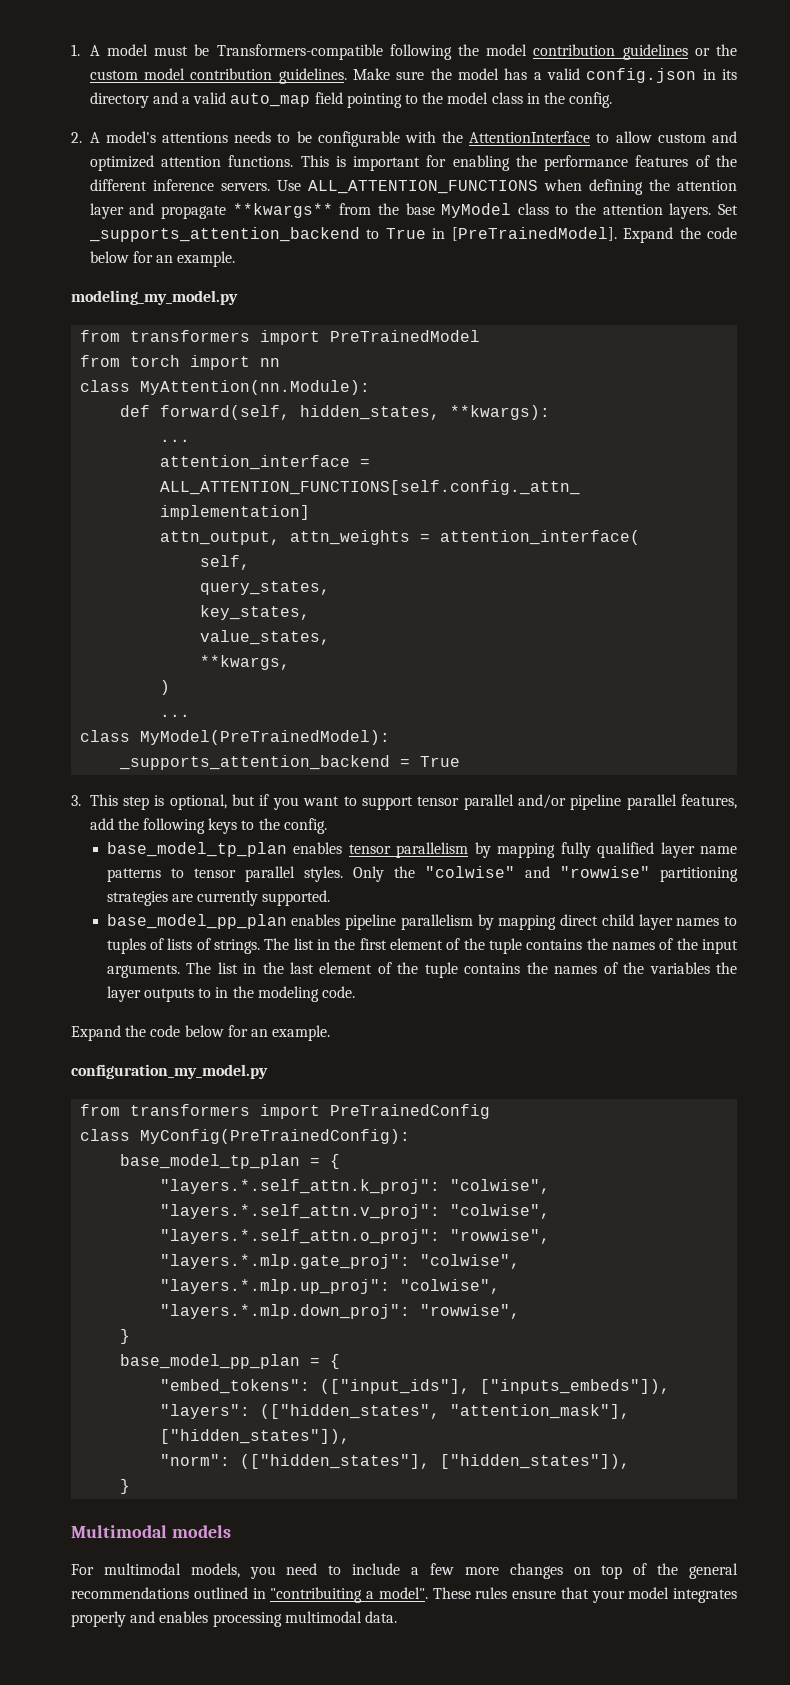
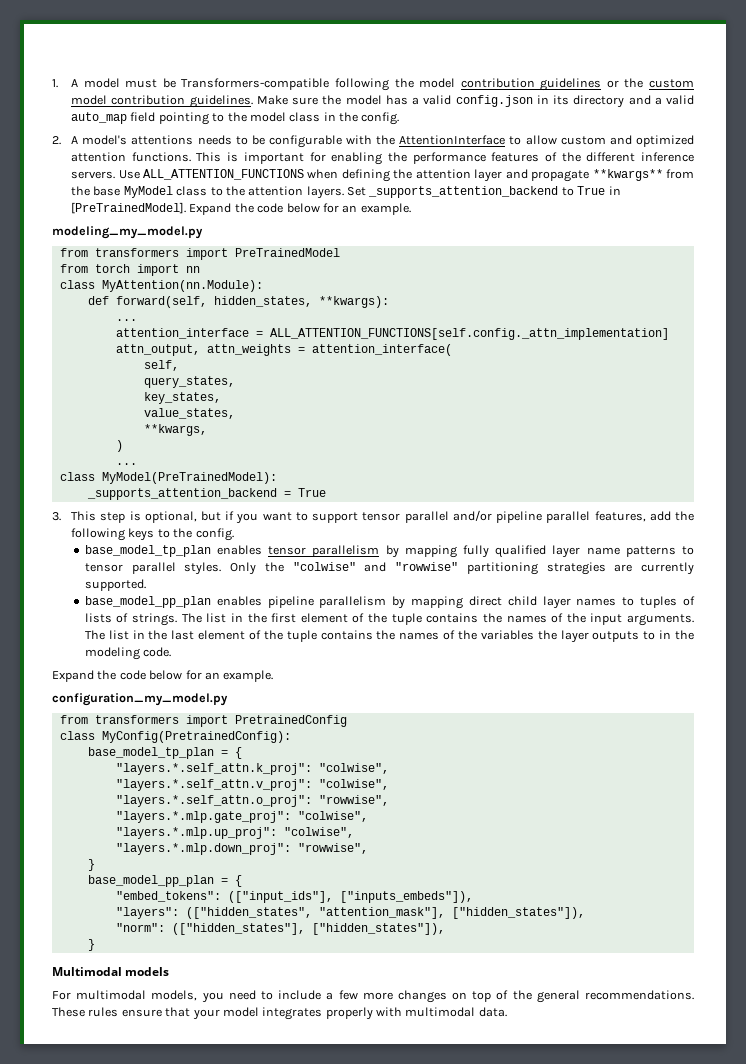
- from transformers import PreTrainedConfig
- class MyConfig(PreTrainedConfig):
+ from transformers import PretrainedConfig
+ class MyConfig(PretrainedConfig):
- For multimodal models, you need to include a few more changes on top of the general recommendations outlined in "contribuiting a model".
+ For multimodal models, you need to include a few more changes on top of the general recommendations.
- These rules ensure that your model integrates properly and enables processing multimodal data.
+ These rules ensure that your model integrates properly with multimodal data.

